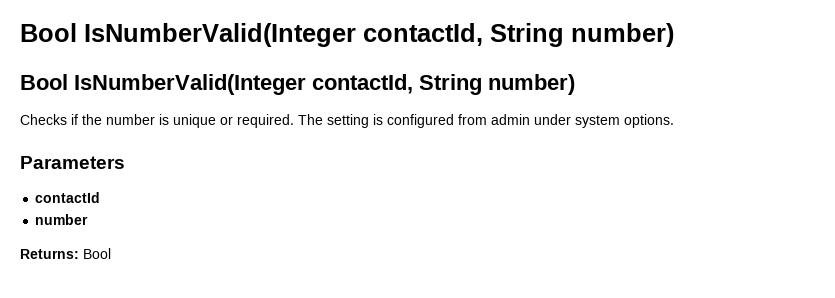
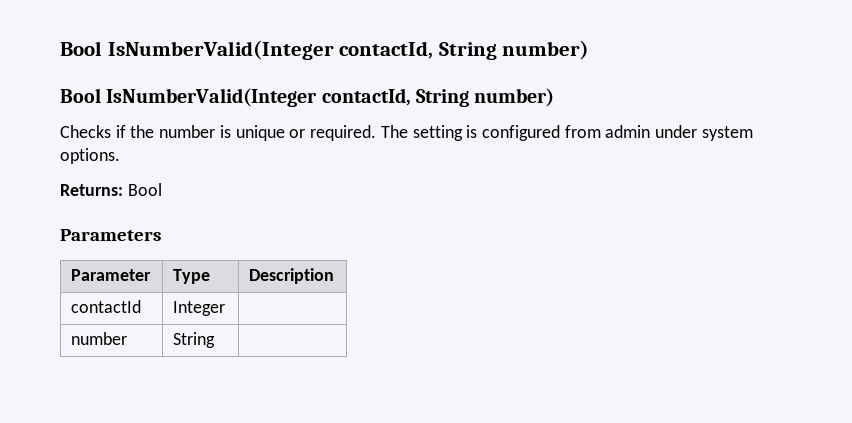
- Parameters
- contactId
- number
+ Parameters
+ Parameter | Type | Description
+ contactId | Integer |
+ number | String |

